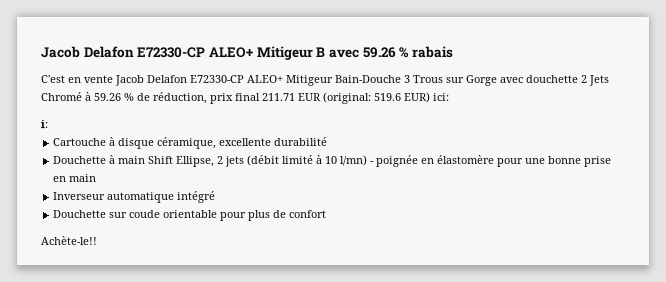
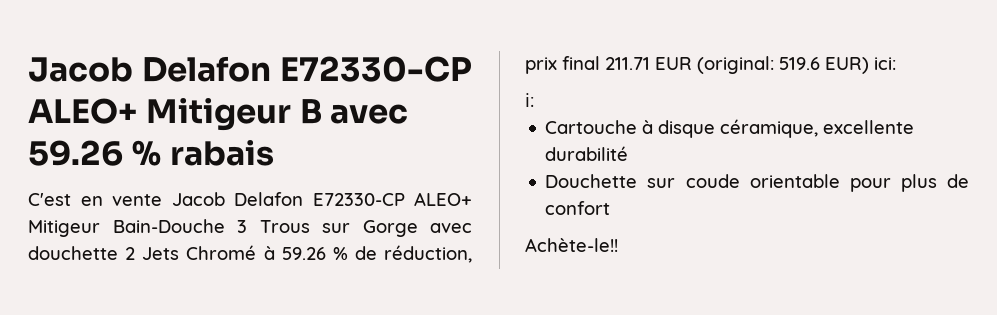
- Douchette à main Shift Ellipse, 2 jets (débit limité à 10 l/mn) - poignée en élastomère pour une bonne prise en main
- Inverseur automatique intégré

